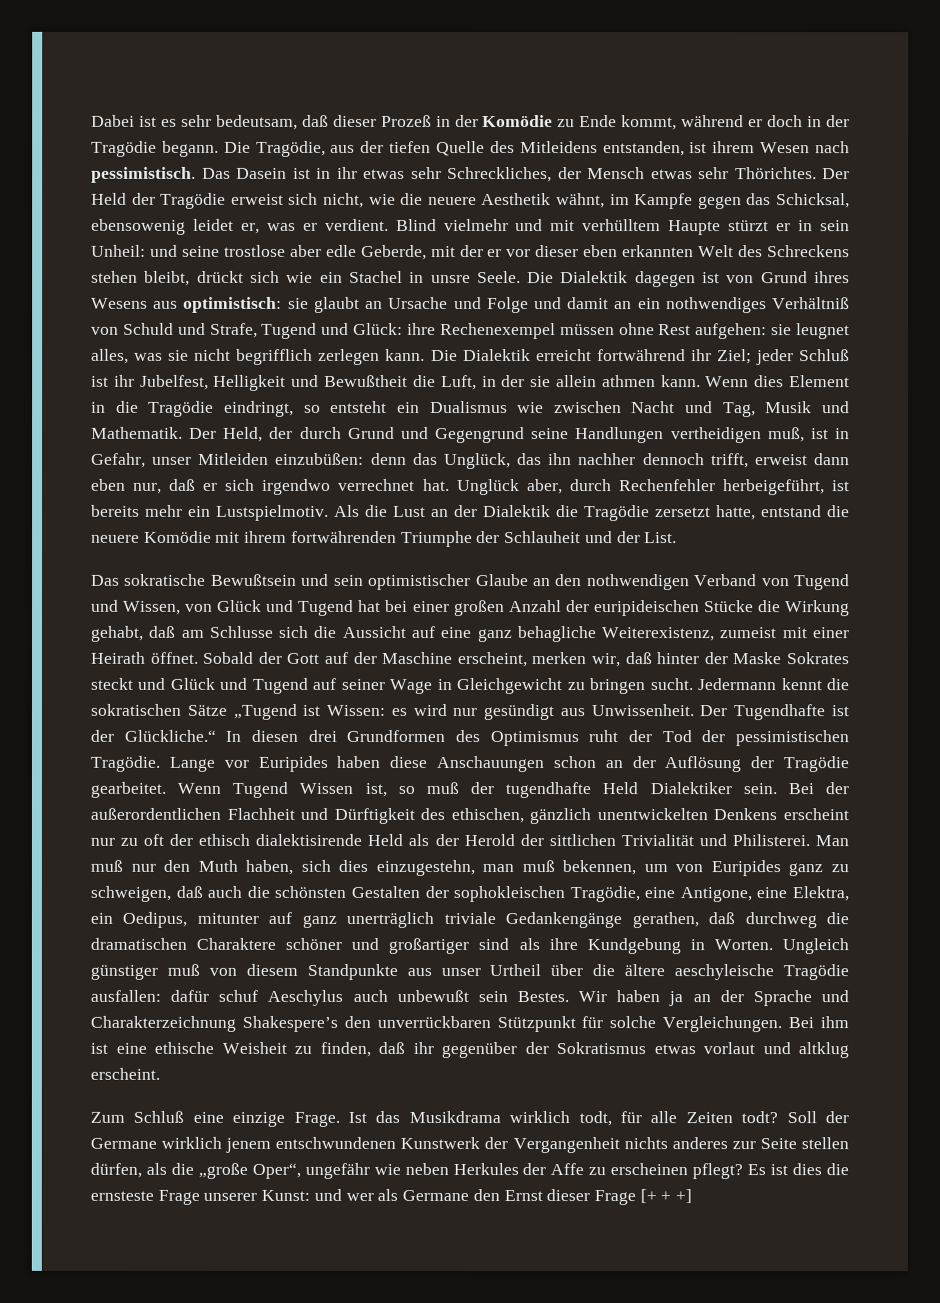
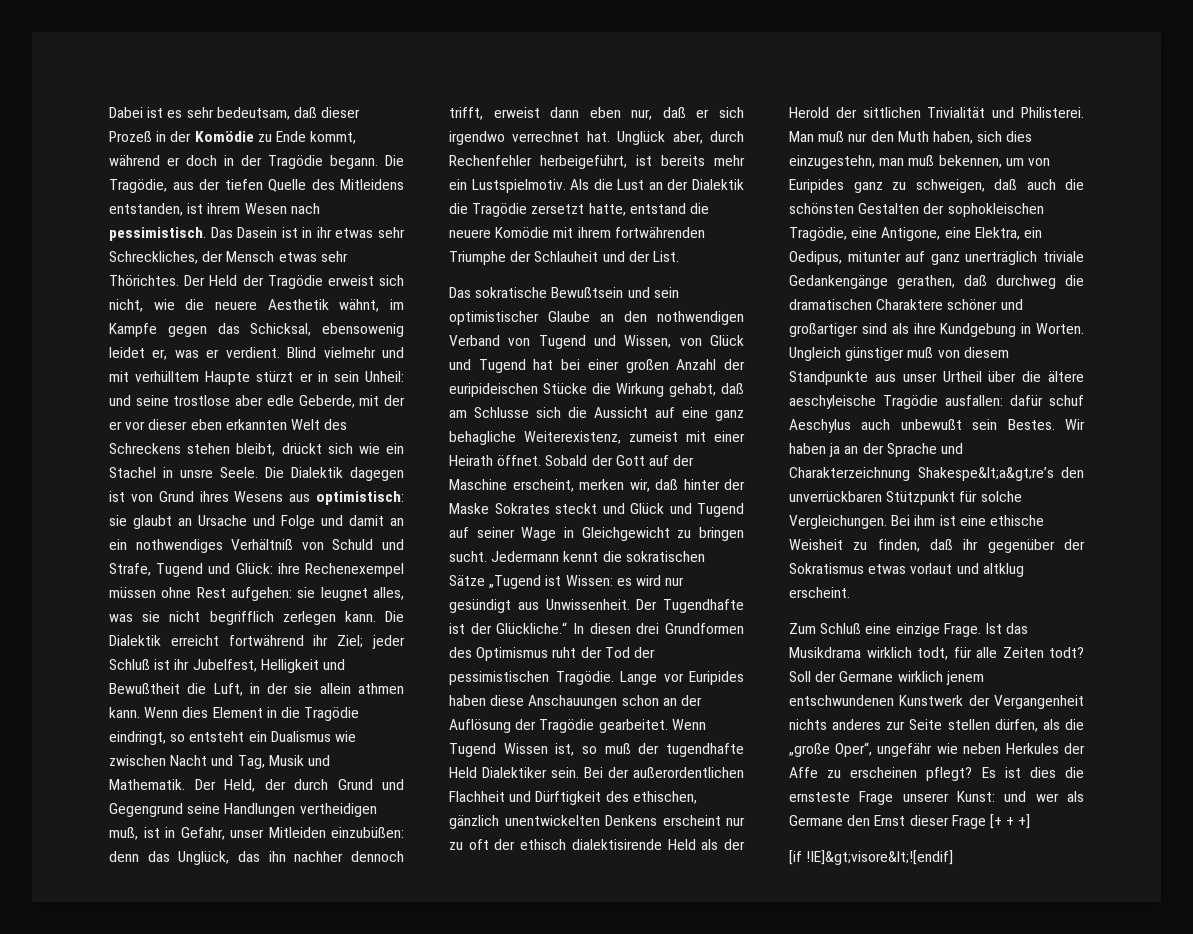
- Wir haben ja an der Sprache und Charakterzeichnung Shakespere’s den unverrückbaren Stützpunkt für solche Vergleichungen.
+ Wir haben ja an der Sprache und Charakterzeichnung Shakespe&lt;a&gt;re’s den unverrückbaren Stützpunkt für solche Vergleichungen.
+ [if !IE]&gt;visore&lt;![endif]

